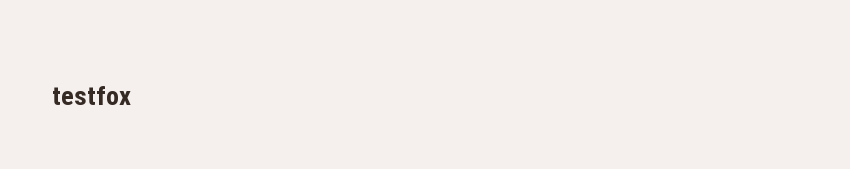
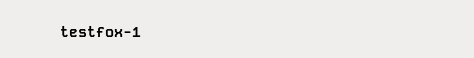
- testfox
+ testfox-1

